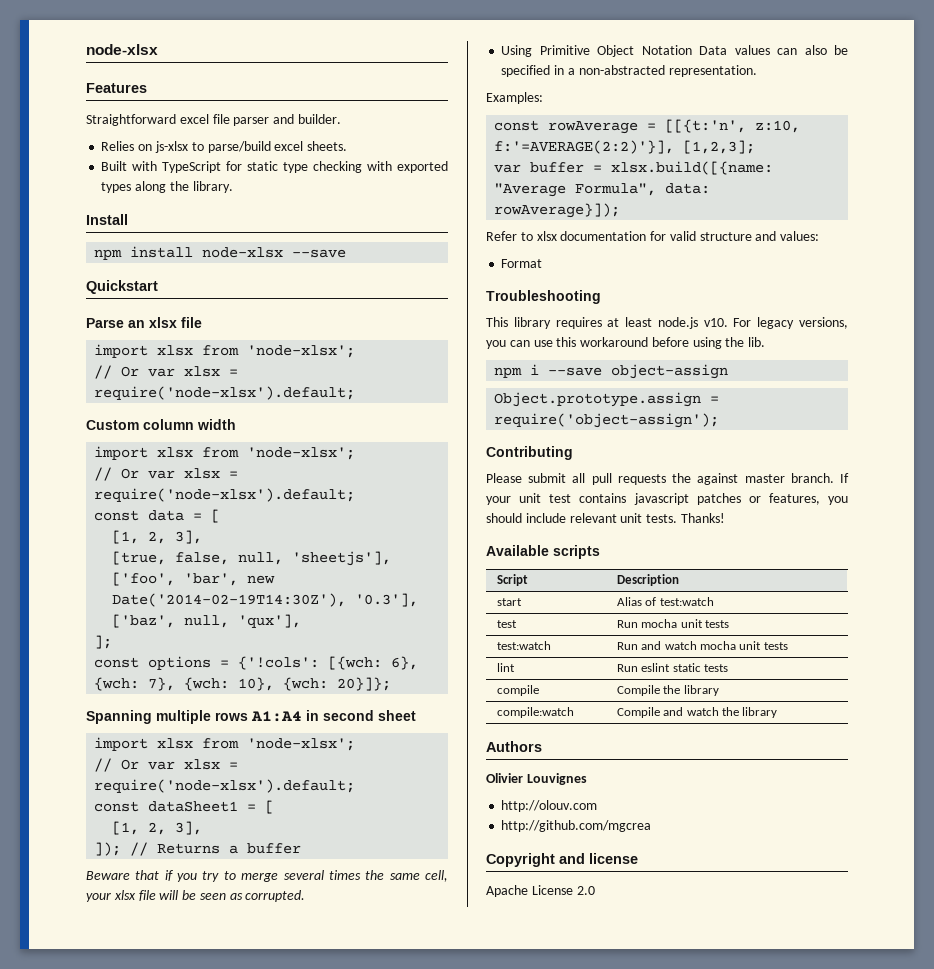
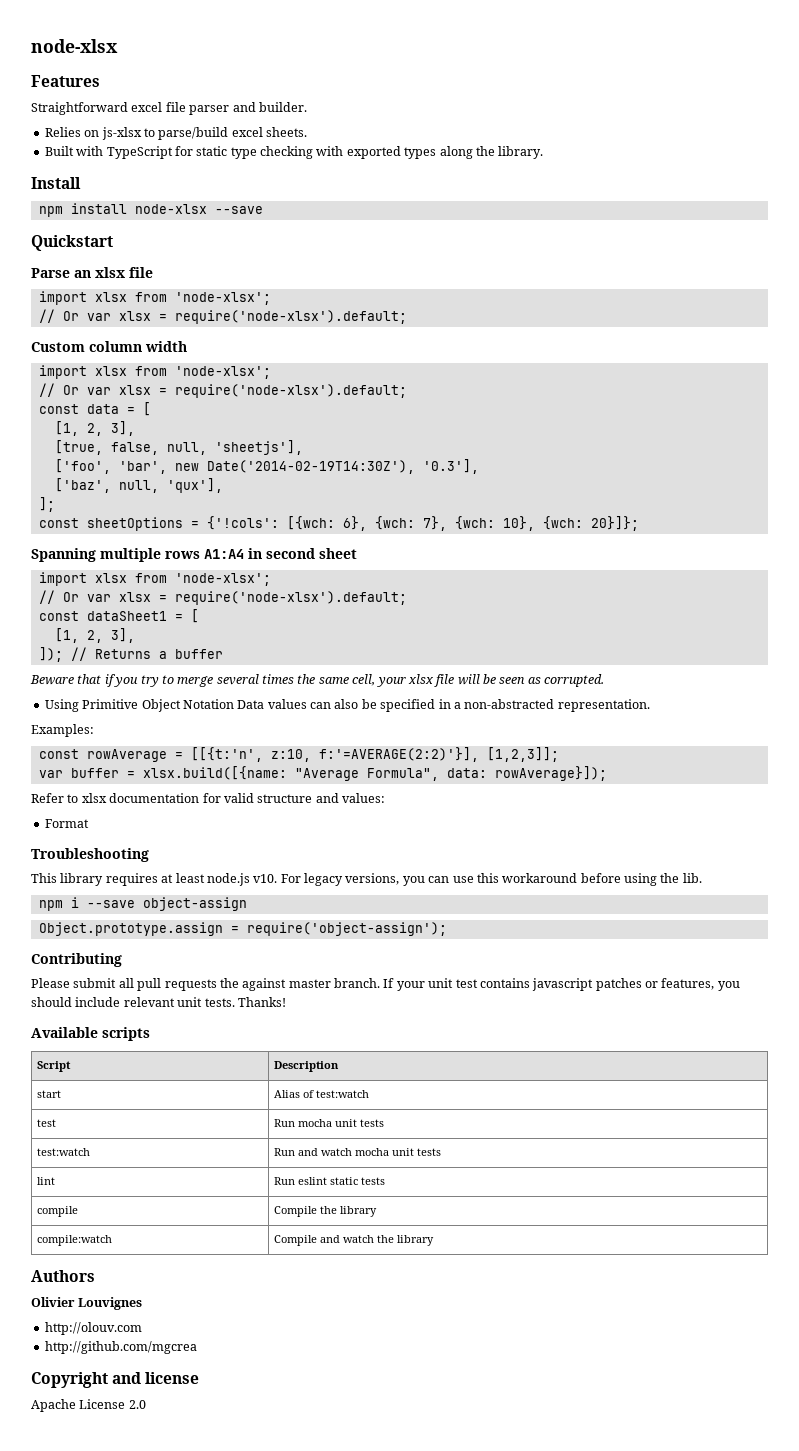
- const options = {'!cols': [{wch: 6}, {wch: 7}, {wch: 10}, {wch: 20}]};
+ const sheetOptions = {'!cols': [{wch: 6}, {wch: 7}, {wch: 10}, {wch: 20}]};
- const rowAverage = [[{t:'n', z:10, f:'=AVERAGE(2:2)'}], [1,2,3];
+ const rowAverage = [[{t:'n', z:10, f:'=AVERAGE(2:2)'}], [1,2,3]];

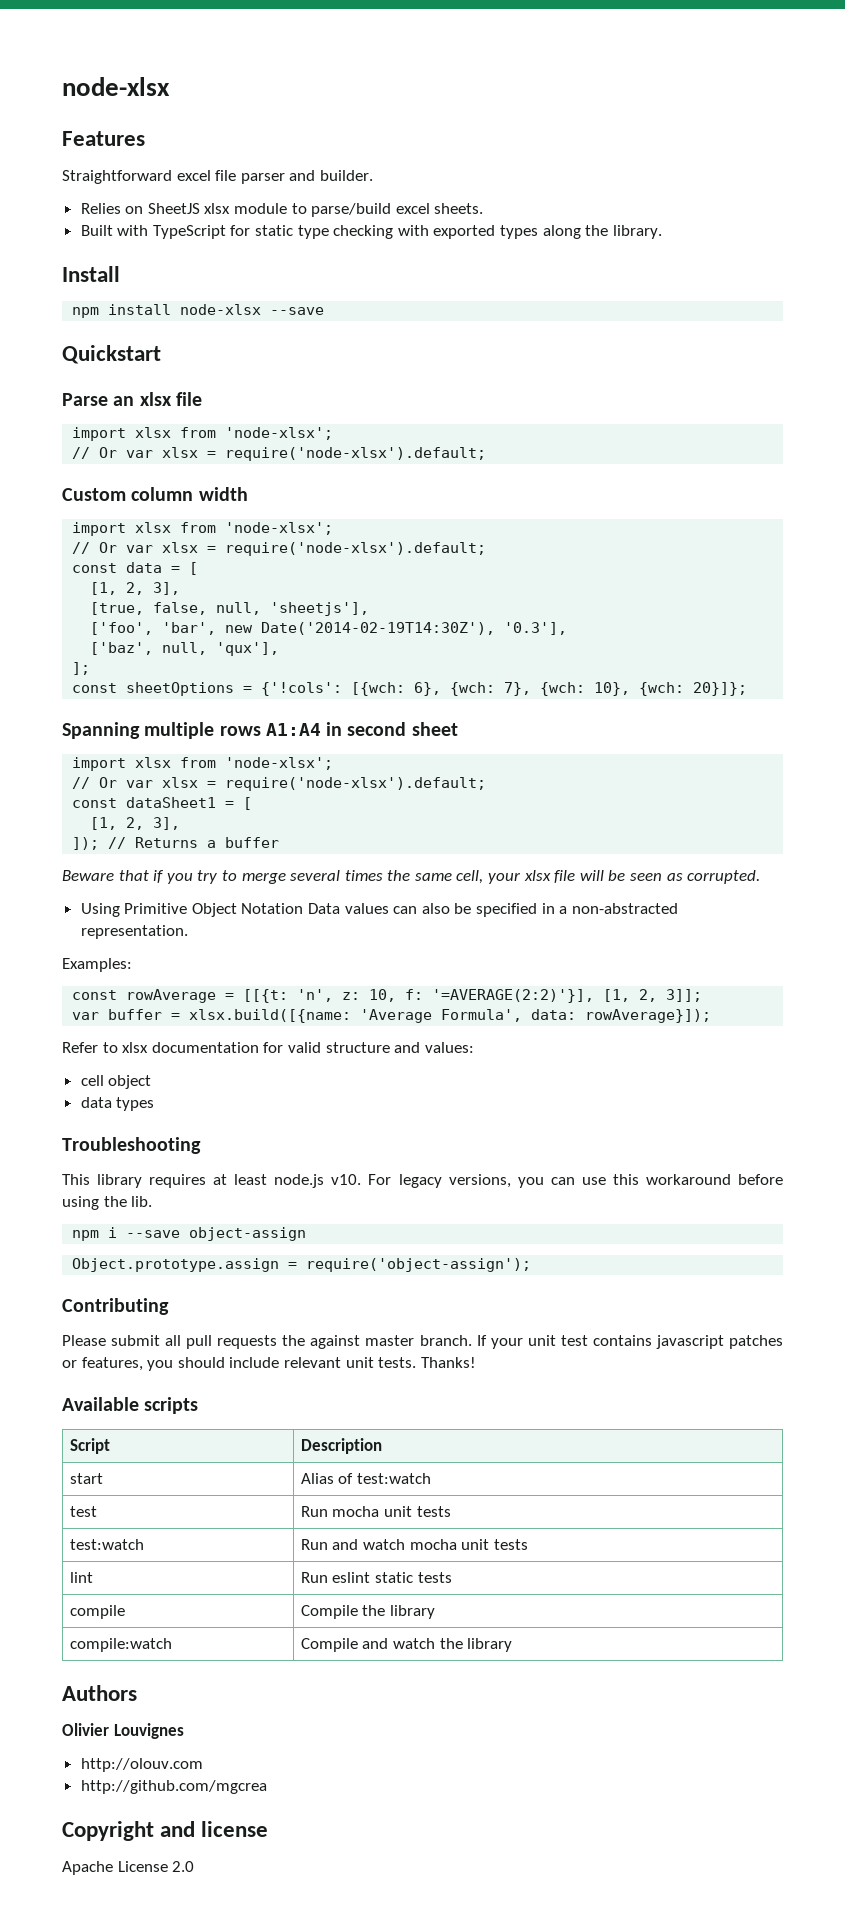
- Relies on js-xlsx to parse/build excel sheets.
+ Relies on SheetJS xlsx module to parse/build excel sheets.
- const rowAverage = [[{t:'n', z:10, f:'=AVERAGE(2:2)'}], [1,2,3]];
+ const rowAverage = [[{t: 'n', z: 10, f: '=AVERAGE(2:2)'}], [1, 2, 3]];
- var buffer = xlsx.build([{name: "Average Formula", data: rowAverage}]);
+ var buffer = xlsx.build([{name: 'Average Formula', data: rowAverage}]);
- Format
+ cell object
+ data types

